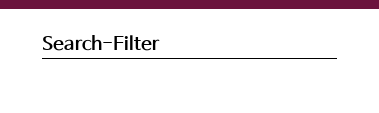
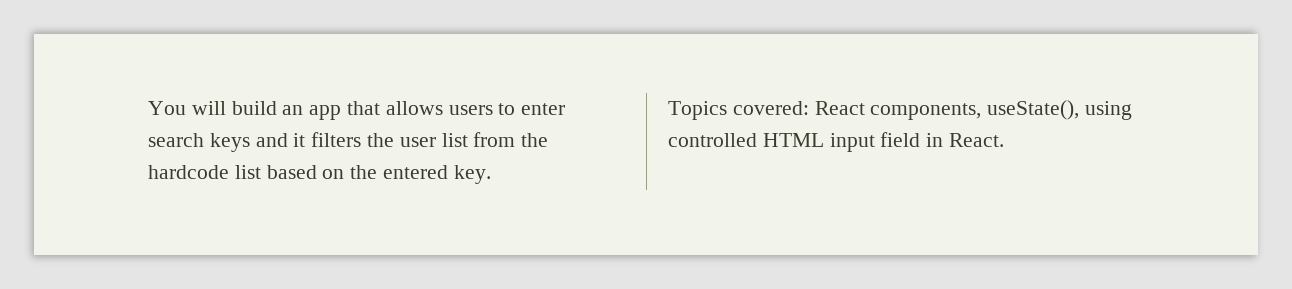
- Search-Filter
+ You will build an app that allows users to enter search keys and it filters the user list from the hardcode list based on the entered key.
+ Topics covered: React components, useState(), using controlled HTML input field in React.

